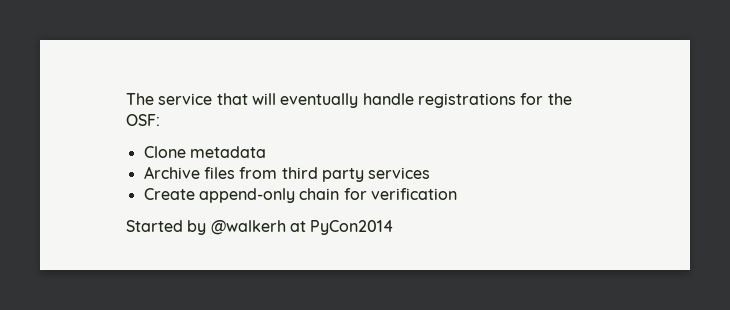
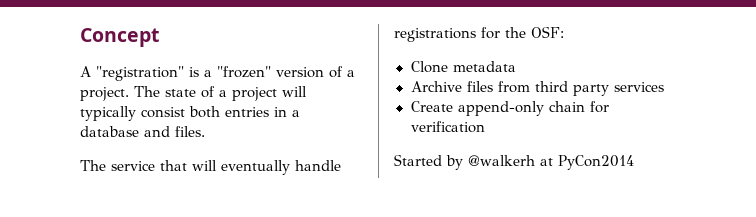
+ Concept
+ A "registration" is a "frozen" version of a project. The state of a project will typically consist both entries in a database and files.

